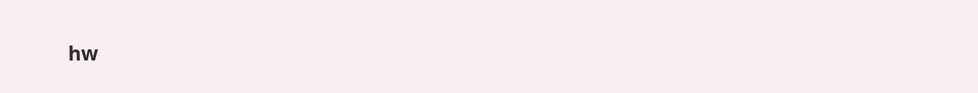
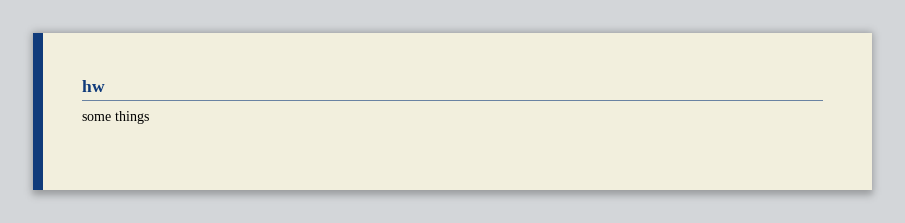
+ some things

